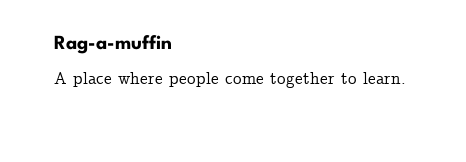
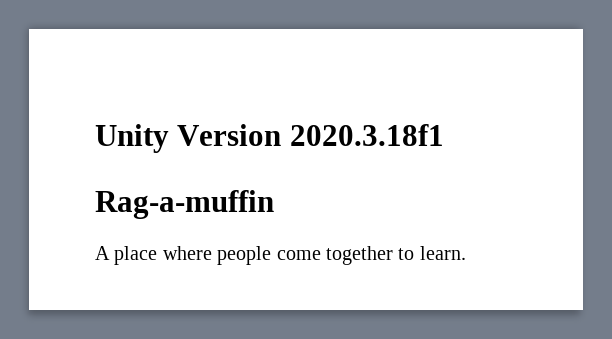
+ Unity Version 2020.3.18f1

